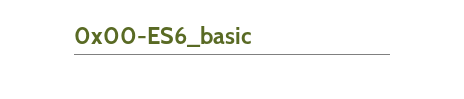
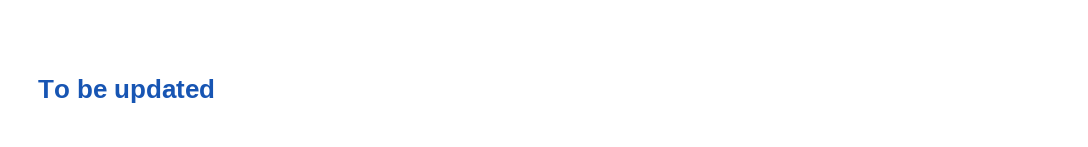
- 0x00-ES6_basic
+ To be updated

